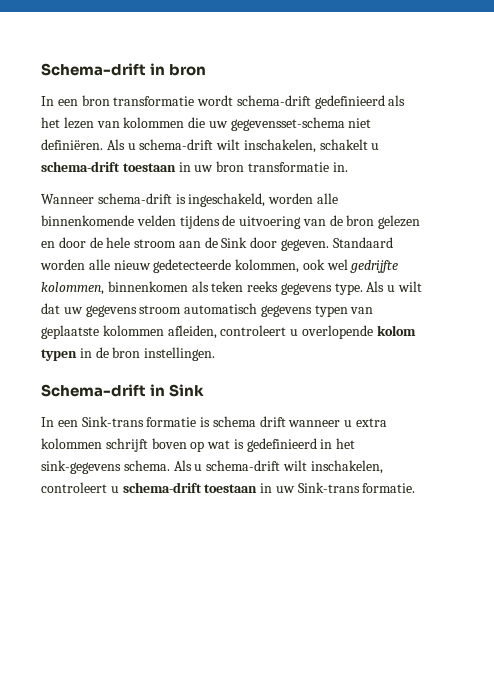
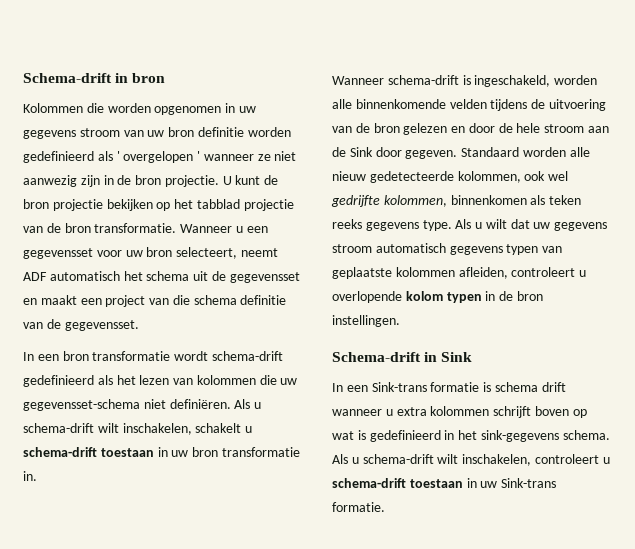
+ Kolommen die worden opgenomen in uw gegevens stroom van uw bron definitie worden gedefinieerd als ' overgelopen ' wanneer ze niet aanwezig zijn in de bron projectie. U kunt de bron projectie bekijken op het tabblad projectie van de bron transformatie. Wanneer u een gegevensset voor uw bron selecteert, neemt ADF automatisch het schema uit de gegevensset en maakt een project van die schema definitie van de gegevensset.

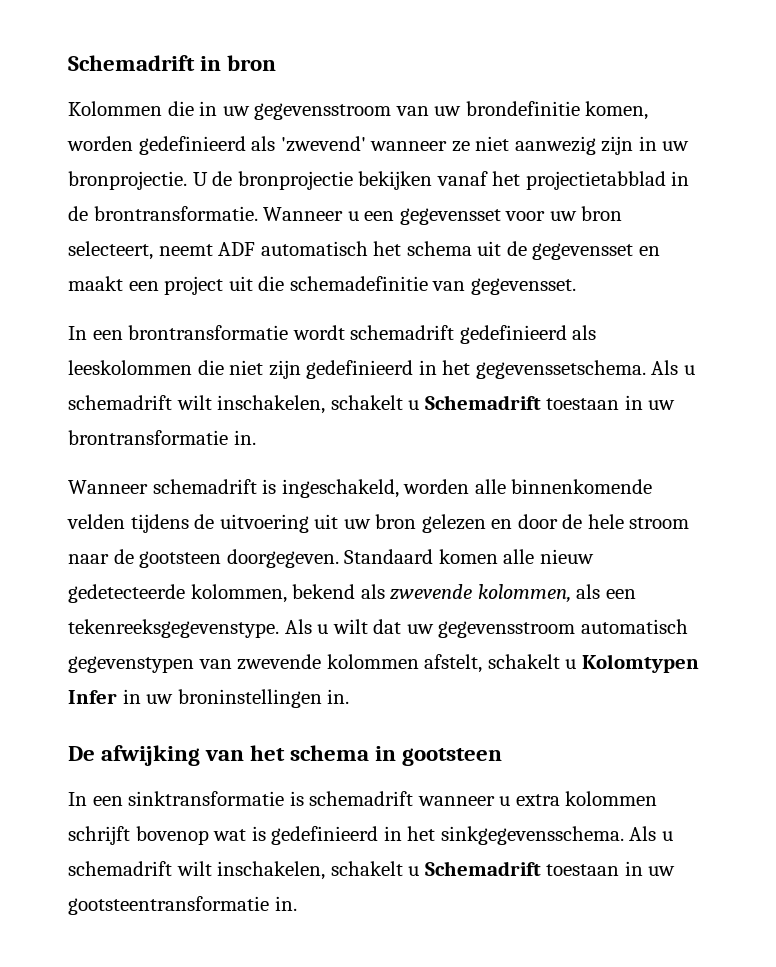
- Schema-drift in bron
+ Schemadrift in bron
- Kolommen die worden opgenomen in uw gegevens stroom van uw bron definitie worden gedefinieerd als ' overgelopen ' wanneer ze niet aanwezig zijn in de bron projectie. U kunt de bron projectie bekijken op het tabblad projectie van de bron transformatie.
+ Kolommen die in uw gegevensstroom van uw brondefinitie komen, worden gedefinieerd als 'zwevend' wanneer ze niet aanwezig zijn in uw bronprojectie. U de bronprojectie bekijken vanaf het projectietabblad in de brontransformatie.
- Wanneer u een gegevensset voor uw bron selecteert, neemt ADF automatisch het schema uit de gegevensset en maakt een project van die schema definitie van de gegevensset.
- In een bron transformatie wordt schema-drift gedefinieerd als het lezen van kolommen die uw gegevensset-schema niet definiëren. Als u schema-drift wilt inschakelen, schakelt u schema-drift toestaan in uw bron transformatie in.
+ Wanneer u een gegevensset voor uw bron selecteert, neemt ADF automatisch het schema uit de gegevensset en maakt een project uit die schemadefinitie van gegevensset.
+ In een brontransformatie wordt schemadrift gedefinieerd als leeskolommen die niet zijn gedefinieerd in het gegevenssetschema. Als u schemadrift wilt inschakelen, schakelt u Schemadrift toestaan in uw brontransformatie in.
- Wanneer schema-drift is ingeschakeld, worden alle binnenkomende velden tijdens de uitvoering van de bron gelezen en door de hele stroom aan de Sink door gegeven. Standaard worden alle nieuw gedetecteerde kolommen, ook wel gedrijfte kolommen, binnenkomen als teken reeks gegevens type.
+ Wanneer schemadrift is ingeschakeld, worden alle binnenkomende velden tijdens de uitvoering uit uw bron gelezen en door de hele stroom naar de gootsteen doorgegeven. Standaard komen alle nieuw gedetecteerde kolommen, bekend als zwevende kolommen, als een tekenreeksgegevenstype.
- Als u wilt dat uw gegevens stroom automatisch gegevens typen van geplaatste kolommen afleiden, controleert u overlopende kolom typen in de bron instellingen.
- Schema-drift in Sink
- In een Sink-trans formatie is schema drift wanneer u extra kolommen schrijft boven op wat is gedefinieerd in het sink-gegevens schema. Als u schema-drift wilt inschakelen, controleert u schema-drift toestaan in uw Sink-trans formatie.
+ Als u wilt dat uw gegevensstroom automatisch gegevenstypen van zwevende kolommen afstelt, schakelt u Kolomtypen Infer in uw broninstellingen in.
+ De afwijking van het schema in gootsteen
+ In een sinktransformatie is schemadrift wanneer u extra kolommen schrijft bovenop wat is gedefinieerd in het sinkgegevensschema. Als u schemadrift wilt inschakelen, schakelt u Schemadrift toestaan in uw gootsteentransformatie in.

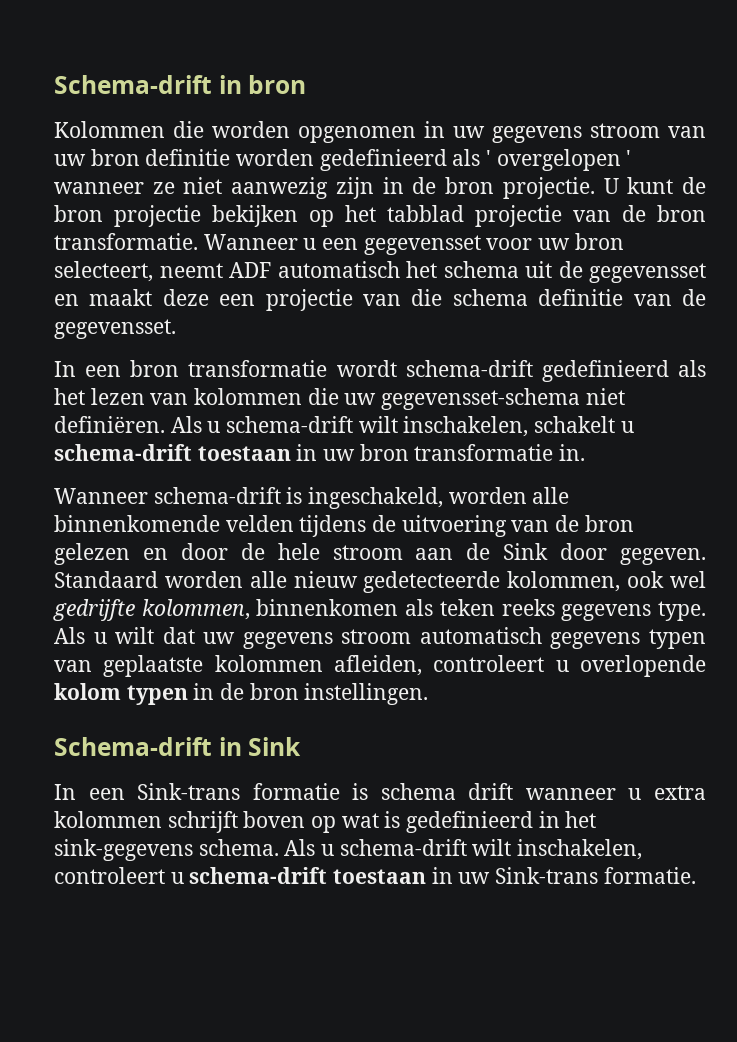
- Schemadrift in bron
+ Schema-drift in bron
- Kolommen die in uw gegevensstroom van uw brondefinitie komen, worden gedefinieerd als 'zwevend' wanneer ze niet aanwezig zijn in uw bronprojectie. U de bronprojectie bekijken vanaf het projectietabblad in de brontransformatie.
+ Kolommen die worden opgenomen in uw gegevens stroom van uw bron definitie worden gedefinieerd als ' overgelopen ' wanneer ze niet aanwezig zijn in de bron projectie. U kunt de bron projectie bekijken op het tabblad projectie van de bron transformatie.
- Wanneer u een gegevensset voor uw bron selecteert, neemt ADF automatisch het schema uit de gegevensset en maakt een project uit die schemadefinitie van gegevensset.
- In een brontransformatie wordt schemadrift gedefinieerd als leeskolommen die niet zijn gedefinieerd in het gegevenssetschema. Als u schemadrift wilt inschakelen, schakelt u Schemadrift toestaan in uw brontransformatie in.
+ Wanneer u een gegevensset voor uw bron selecteert, neemt ADF automatisch het schema uit de gegevensset en maakt deze een projectie van die schema definitie van de gegevensset.
+ In een bron transformatie wordt schema-drift gedefinieerd als het lezen van kolommen die uw gegevensset-schema niet definiëren. Als u schema-drift wilt inschakelen, schakelt u schema-drift toestaan in uw bron transformatie in.
- Wanneer schemadrift is ingeschakeld, worden alle binnenkomende velden tijdens de uitvoering uit uw bron gelezen en door de hele stroom naar de gootsteen doorgegeven. Standaard komen alle nieuw gedetecteerde kolommen, bekend als zwevende kolommen, als een tekenreeksgegevenstype.
+ Wanneer schema-drift is ingeschakeld, worden alle binnenkomende velden tijdens de uitvoering van de bron gelezen en door de hele stroom aan de Sink door gegeven. Standaard worden alle nieuw gedetecteerde kolommen, ook wel gedrijfte kolommen, binnenkomen als teken reeks gegevens type.
- Als u wilt dat uw gegevensstroom automatisch gegevenstypen van zwevende kolommen afstelt, schakelt u Kolomtypen Infer in uw broninstellingen in.
- De afwijking van het schema in gootsteen
- In een sinktransformatie is schemadrift wanneer u extra kolommen schrijft bovenop wat is gedefinieerd in het sinkgegevensschema. Als u schemadrift wilt inschakelen, schakelt u Schemadrift toestaan in uw gootsteentransformatie in.
+ Als u wilt dat uw gegevens stroom automatisch gegevens typen van geplaatste kolommen afleiden, controleert u overlopende kolom typen in de bron instellingen.
+ Schema-drift in Sink
+ In een Sink-trans formatie is schema drift wanneer u extra kolommen schrijft boven op wat is gedefinieerd in het sink-gegevens schema. Als u schema-drift wilt inschakelen, controleert u schema-drift toestaan in uw Sink-trans formatie.

